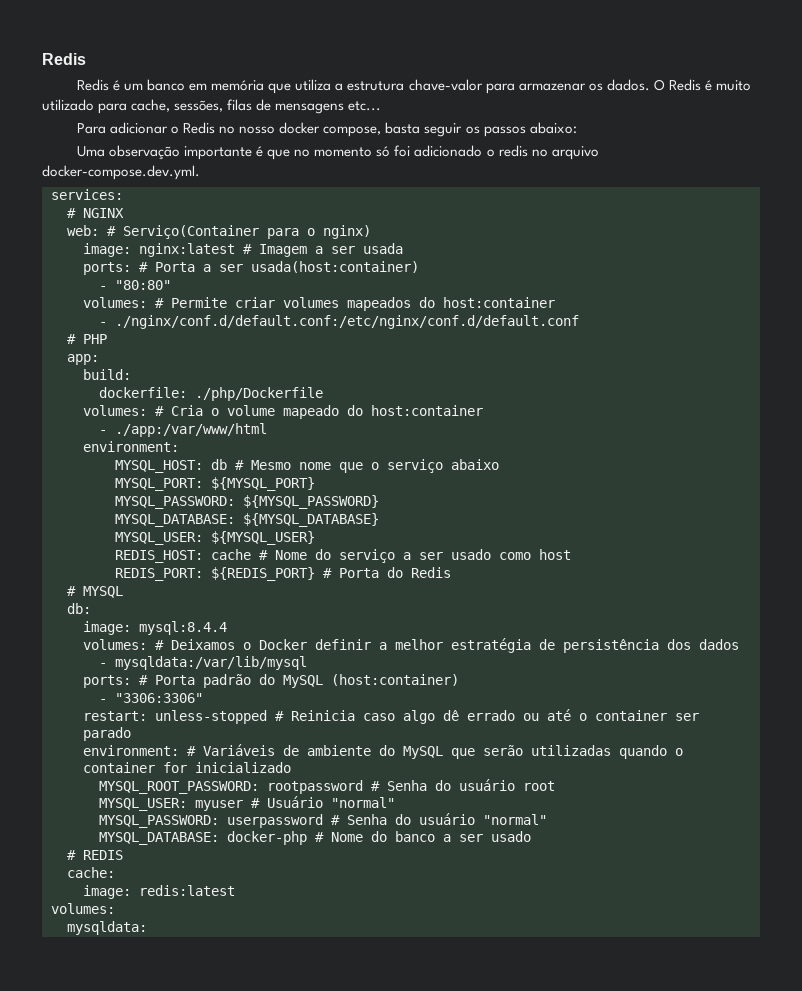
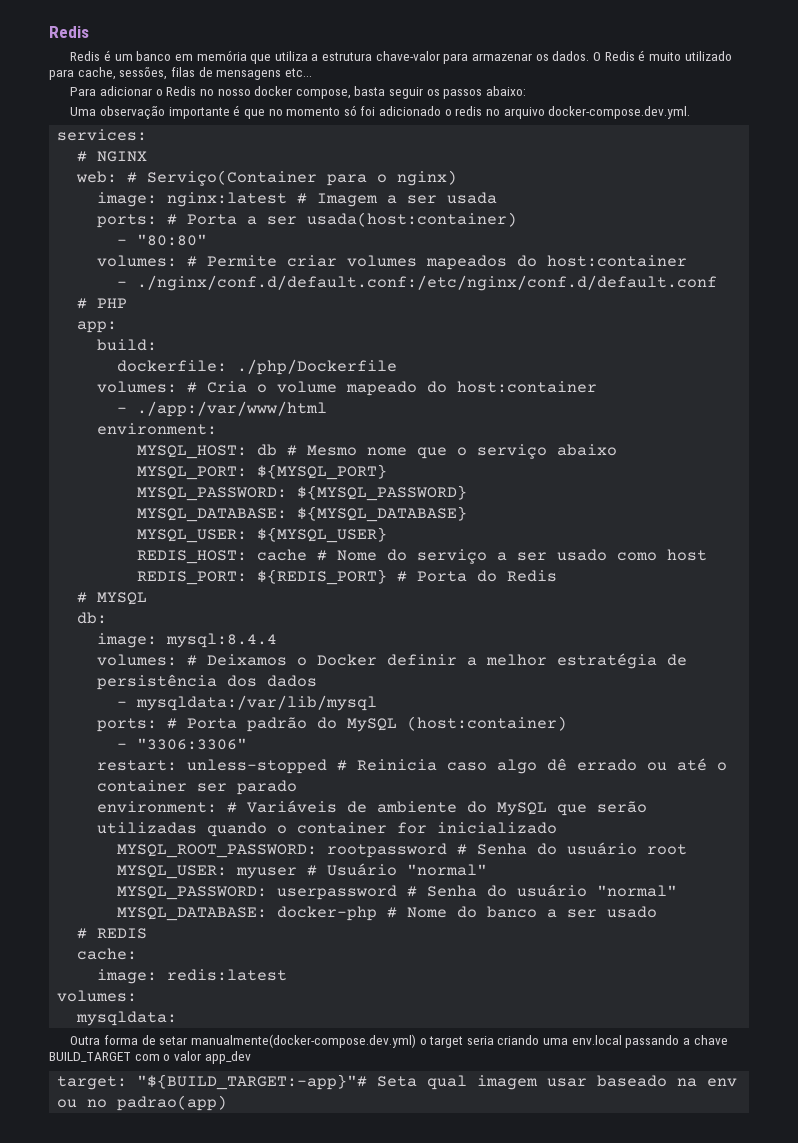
+ Outra forma de setar manualmente(docker-compose.dev.yml) o target seria criando uma env.local passando a chave BUILD_TARGET com o valor app_dev
+ target: "${BUILD_TARGET:-app}"# Seta qual imagem usar baseado na env ou no padrao(app)

